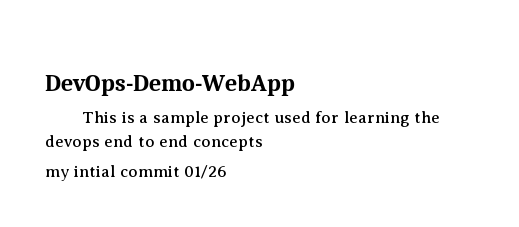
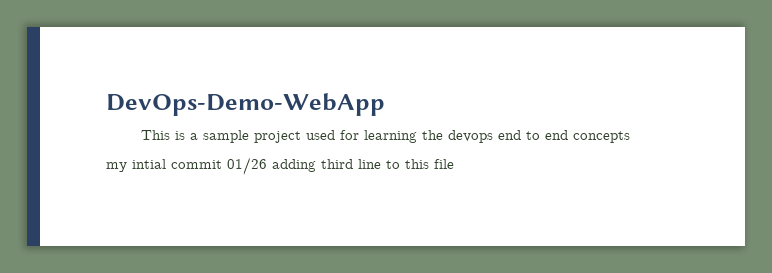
- my intial commit 01/26
+ my intial commit 01/26 adding third line to this file

